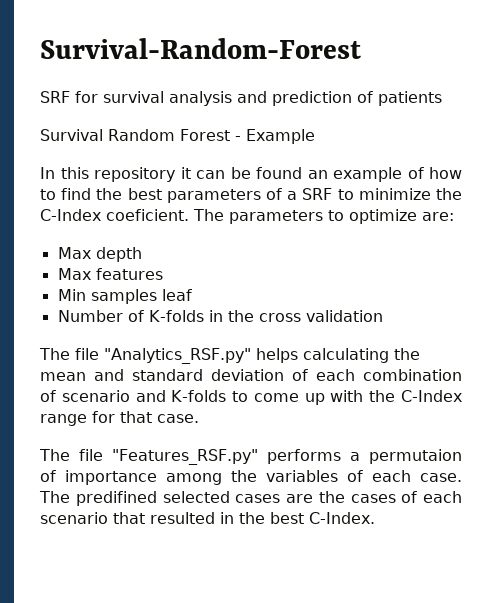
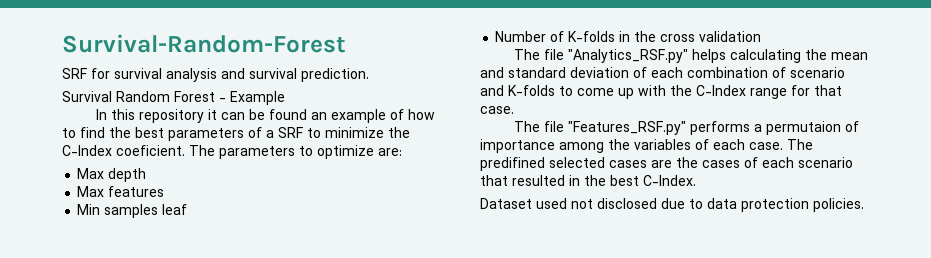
- SRF for survival analysis and prediction of patients
+ SRF for survival analysis and survival prediction.
+ Dataset used not disclosed due to data protection policies.

